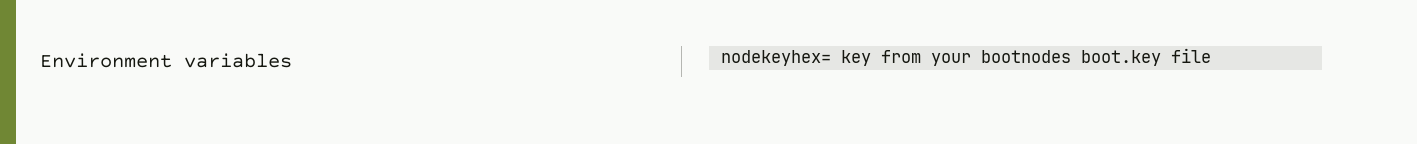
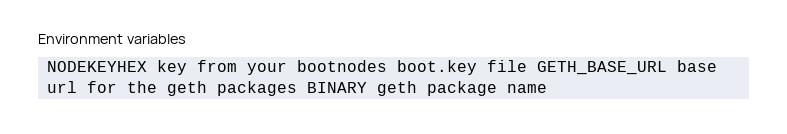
- nodekeyhex= key from your bootnodes boot.key file
+ NODEKEYHEX key from your bootnodes boot.key file GETH_BASE_URL base url for the geth packages BINARY geth package name

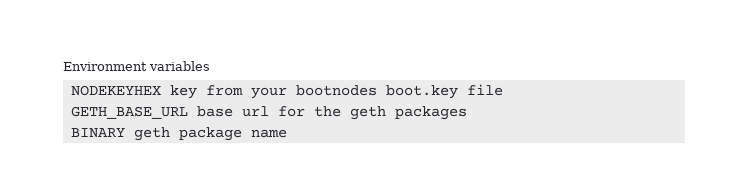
- NODEKEYHEX key from your bootnodes boot.key file GETH_BASE_URL base url for the geth packages BINARY geth package name
+ NODEKEYHEX key from your bootnodes boot.key file
+ GETH_BASE_URL base url for the geth packages
+ BINARY geth package name

